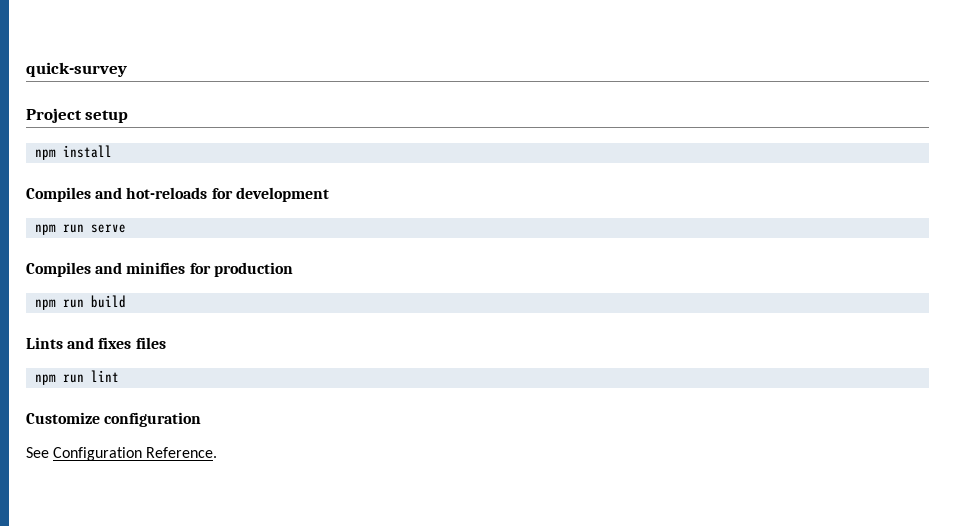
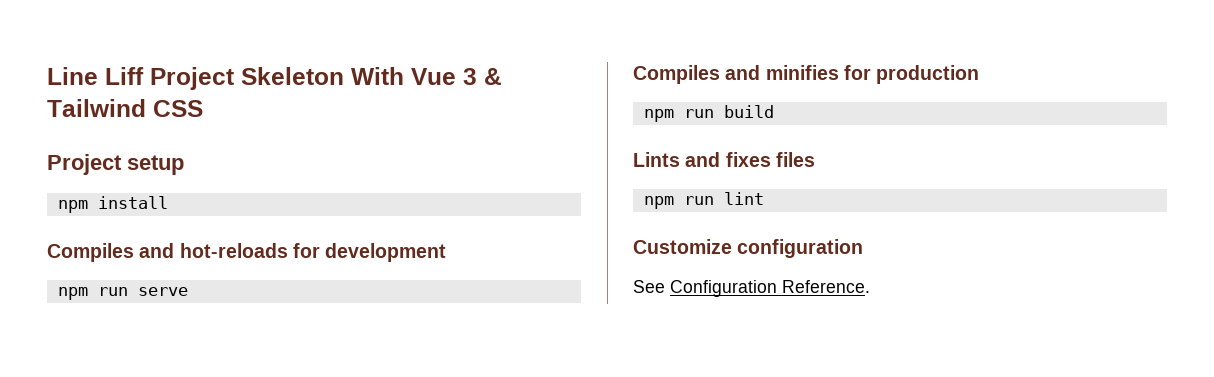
- quick-survey
+ Line Liff Project Skeleton With Vue 3 & Tailwind CSS

